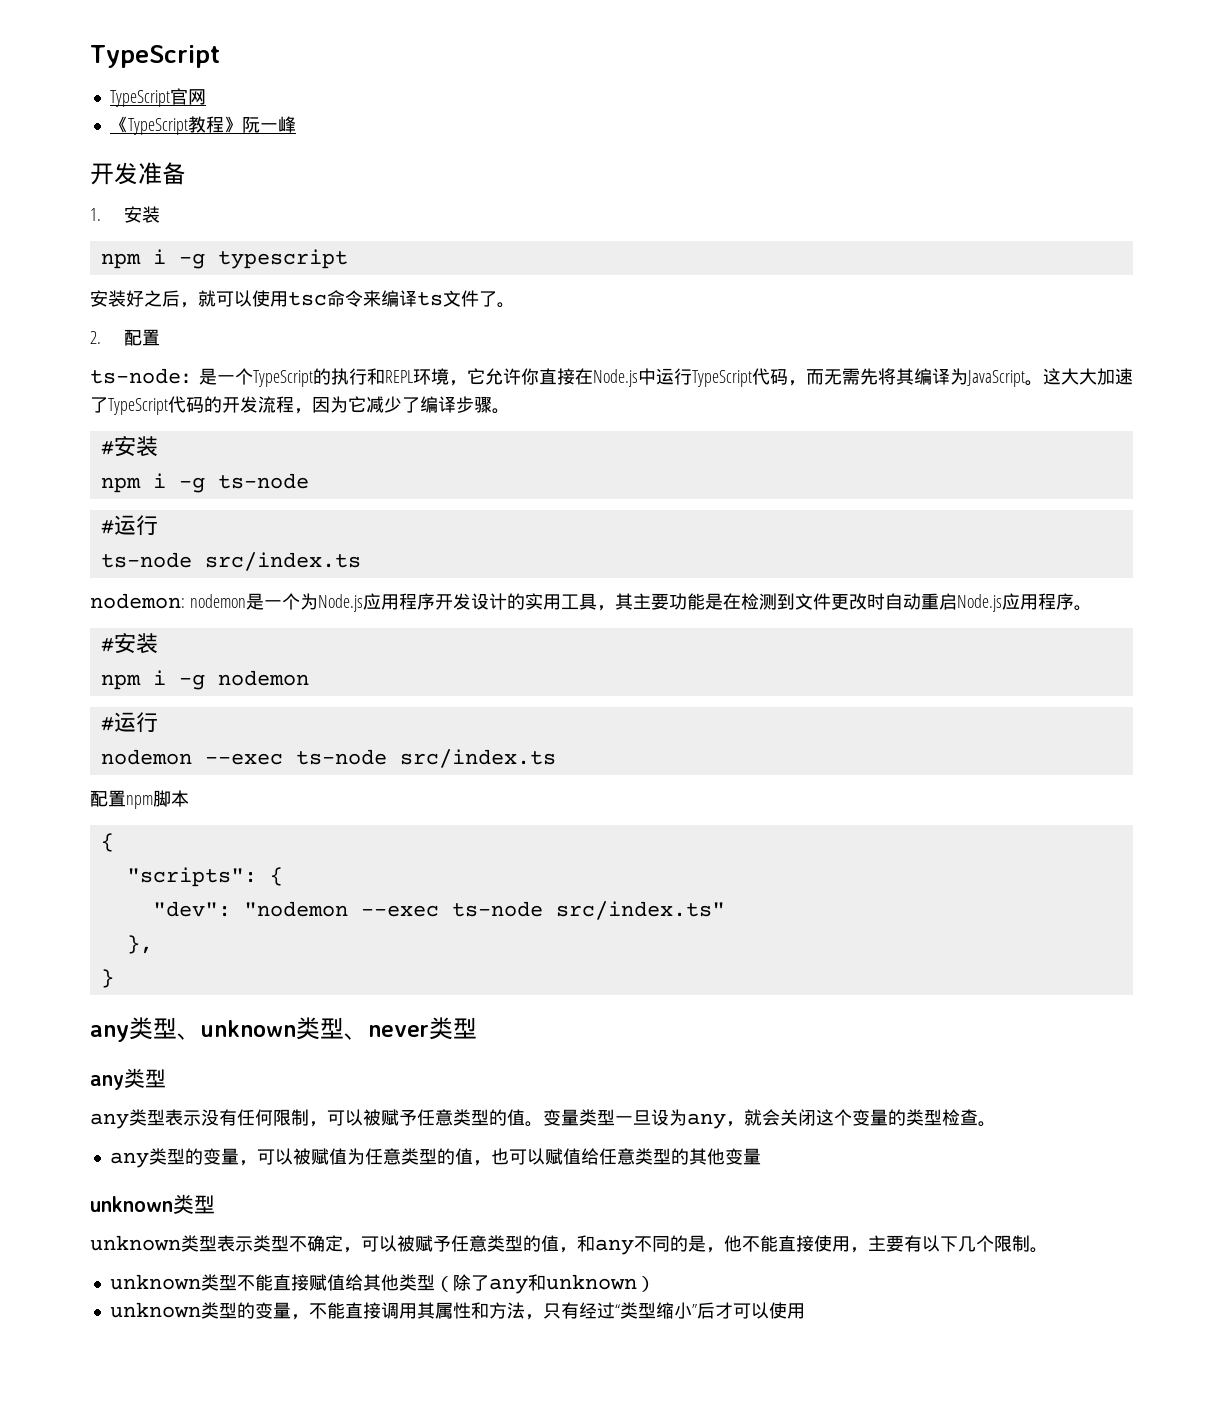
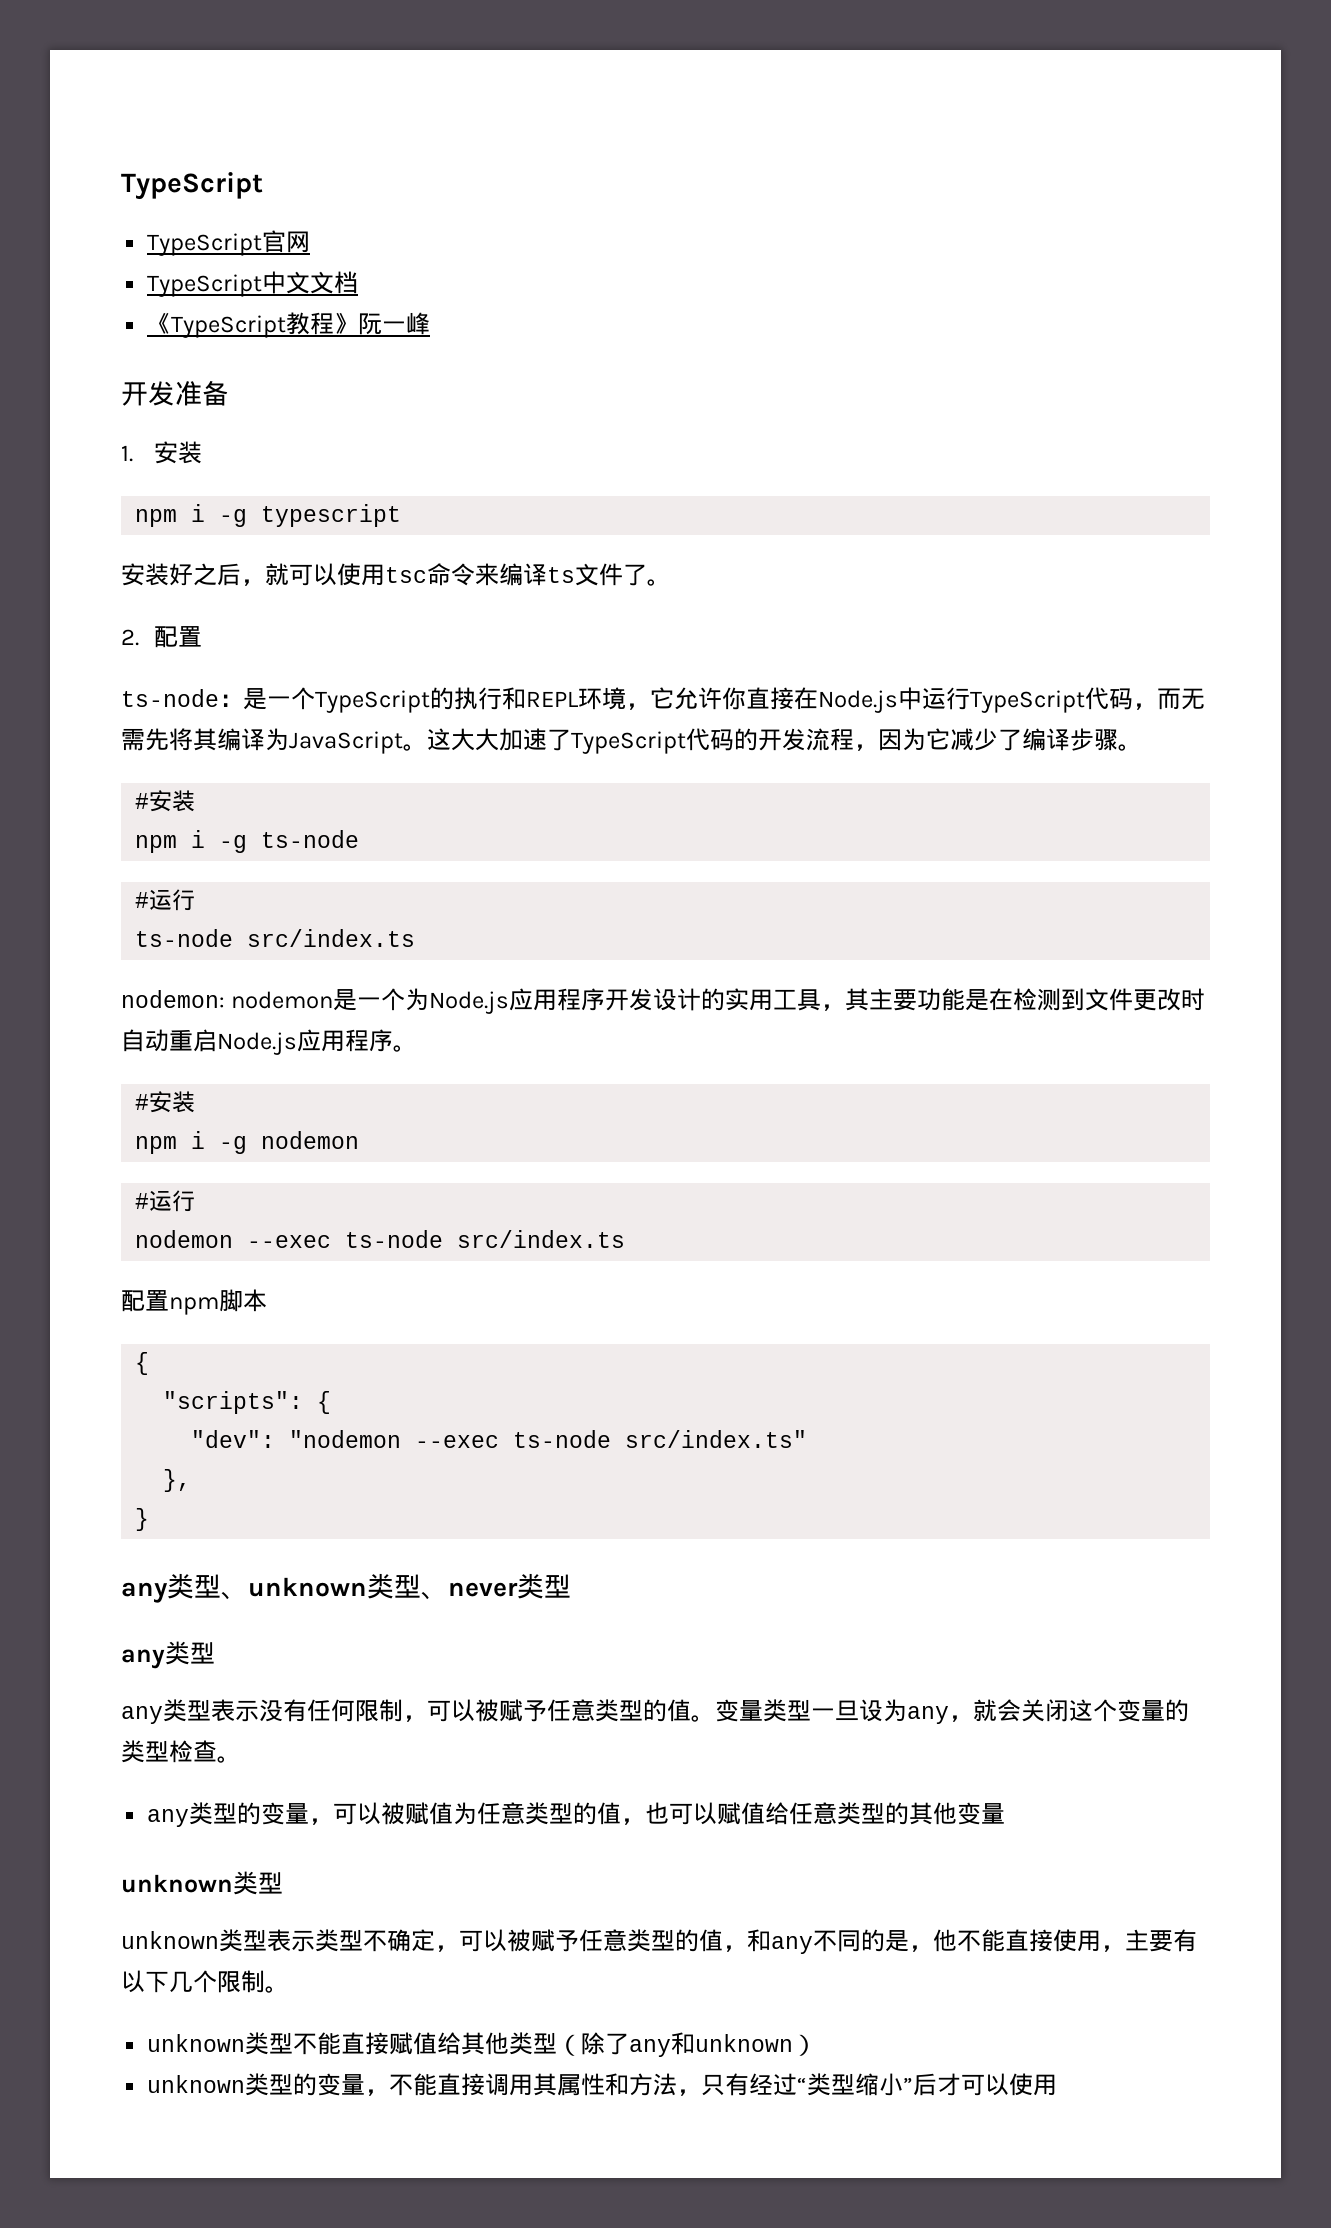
+ TypeScript中文文档

